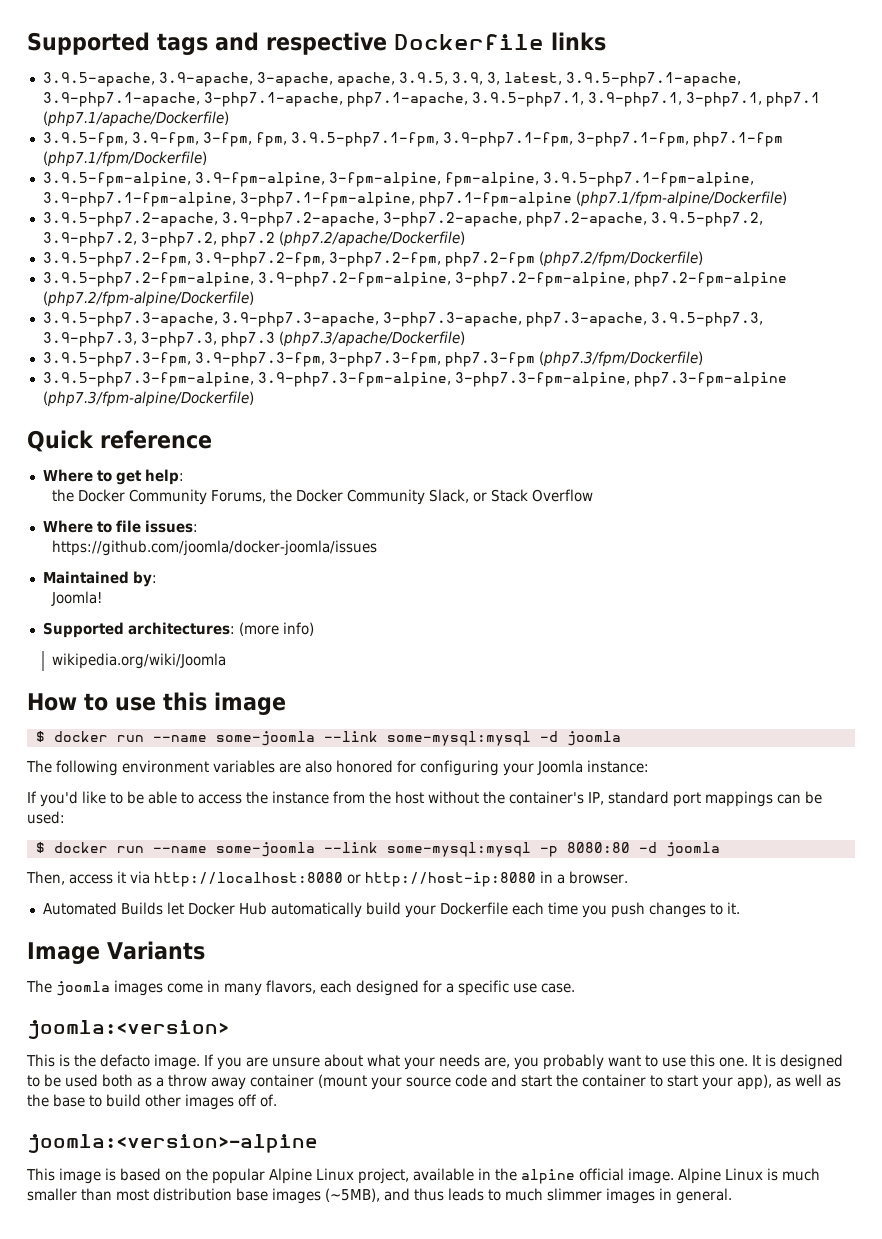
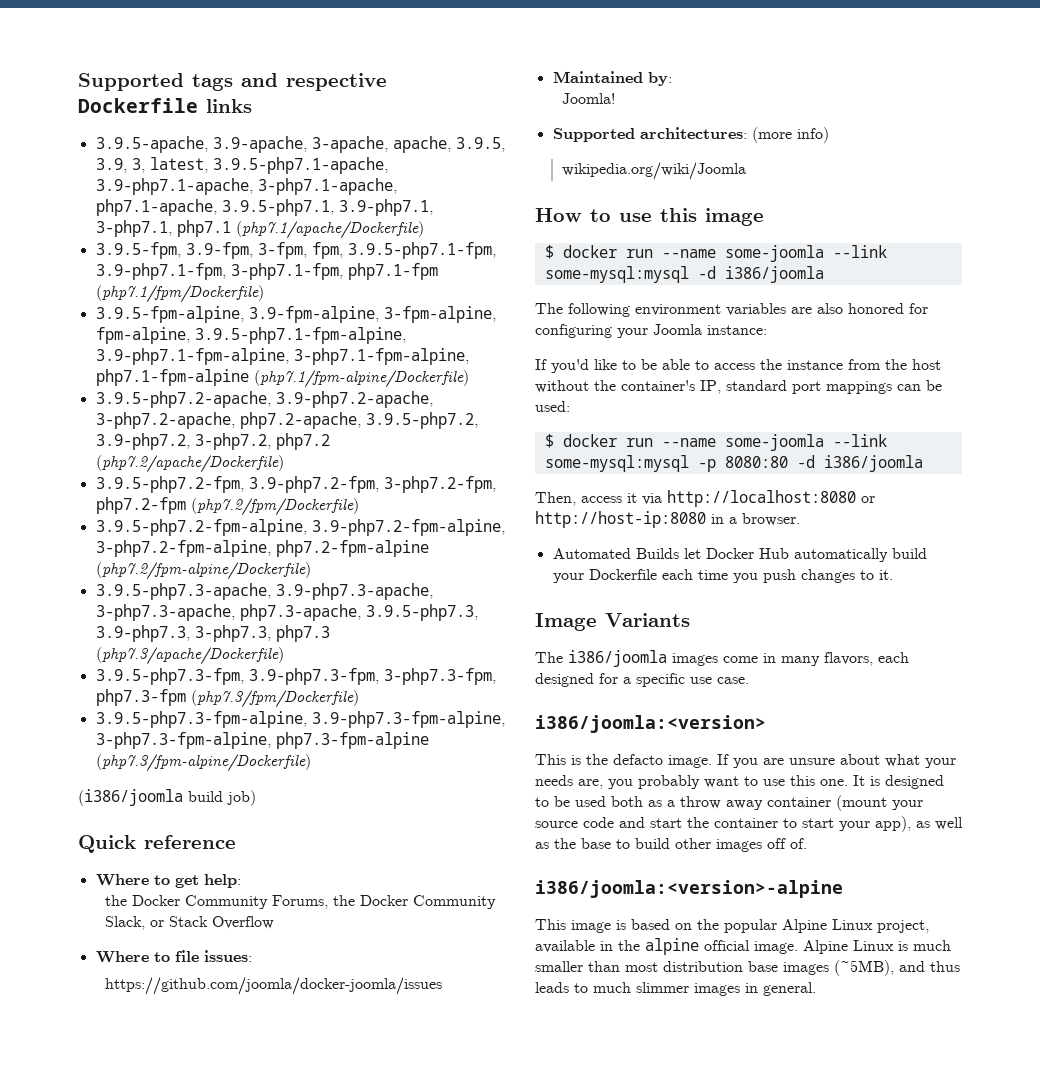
+ (i386/joomla build job)
- $ docker run --name some-joomla --link some-mysql:mysql -d joomla
+ $ docker run --name some-joomla --link some-mysql:mysql -d i386/joomla
- $ docker run --name some-joomla --link some-mysql:mysql -p 8080:80 -d joomla
+ $ docker run --name some-joomla --link some-mysql:mysql -p 8080:80 -d i386/joomla
- The joomla images come in many flavors, each designed for a specific use case.
+ The i386/joomla images come in many flavors, each designed for a specific use case.
- joomla:<version>
+ i386/joomla:<version>
- joomla:<version>-alpine
+ i386/joomla:<version>-alpine

